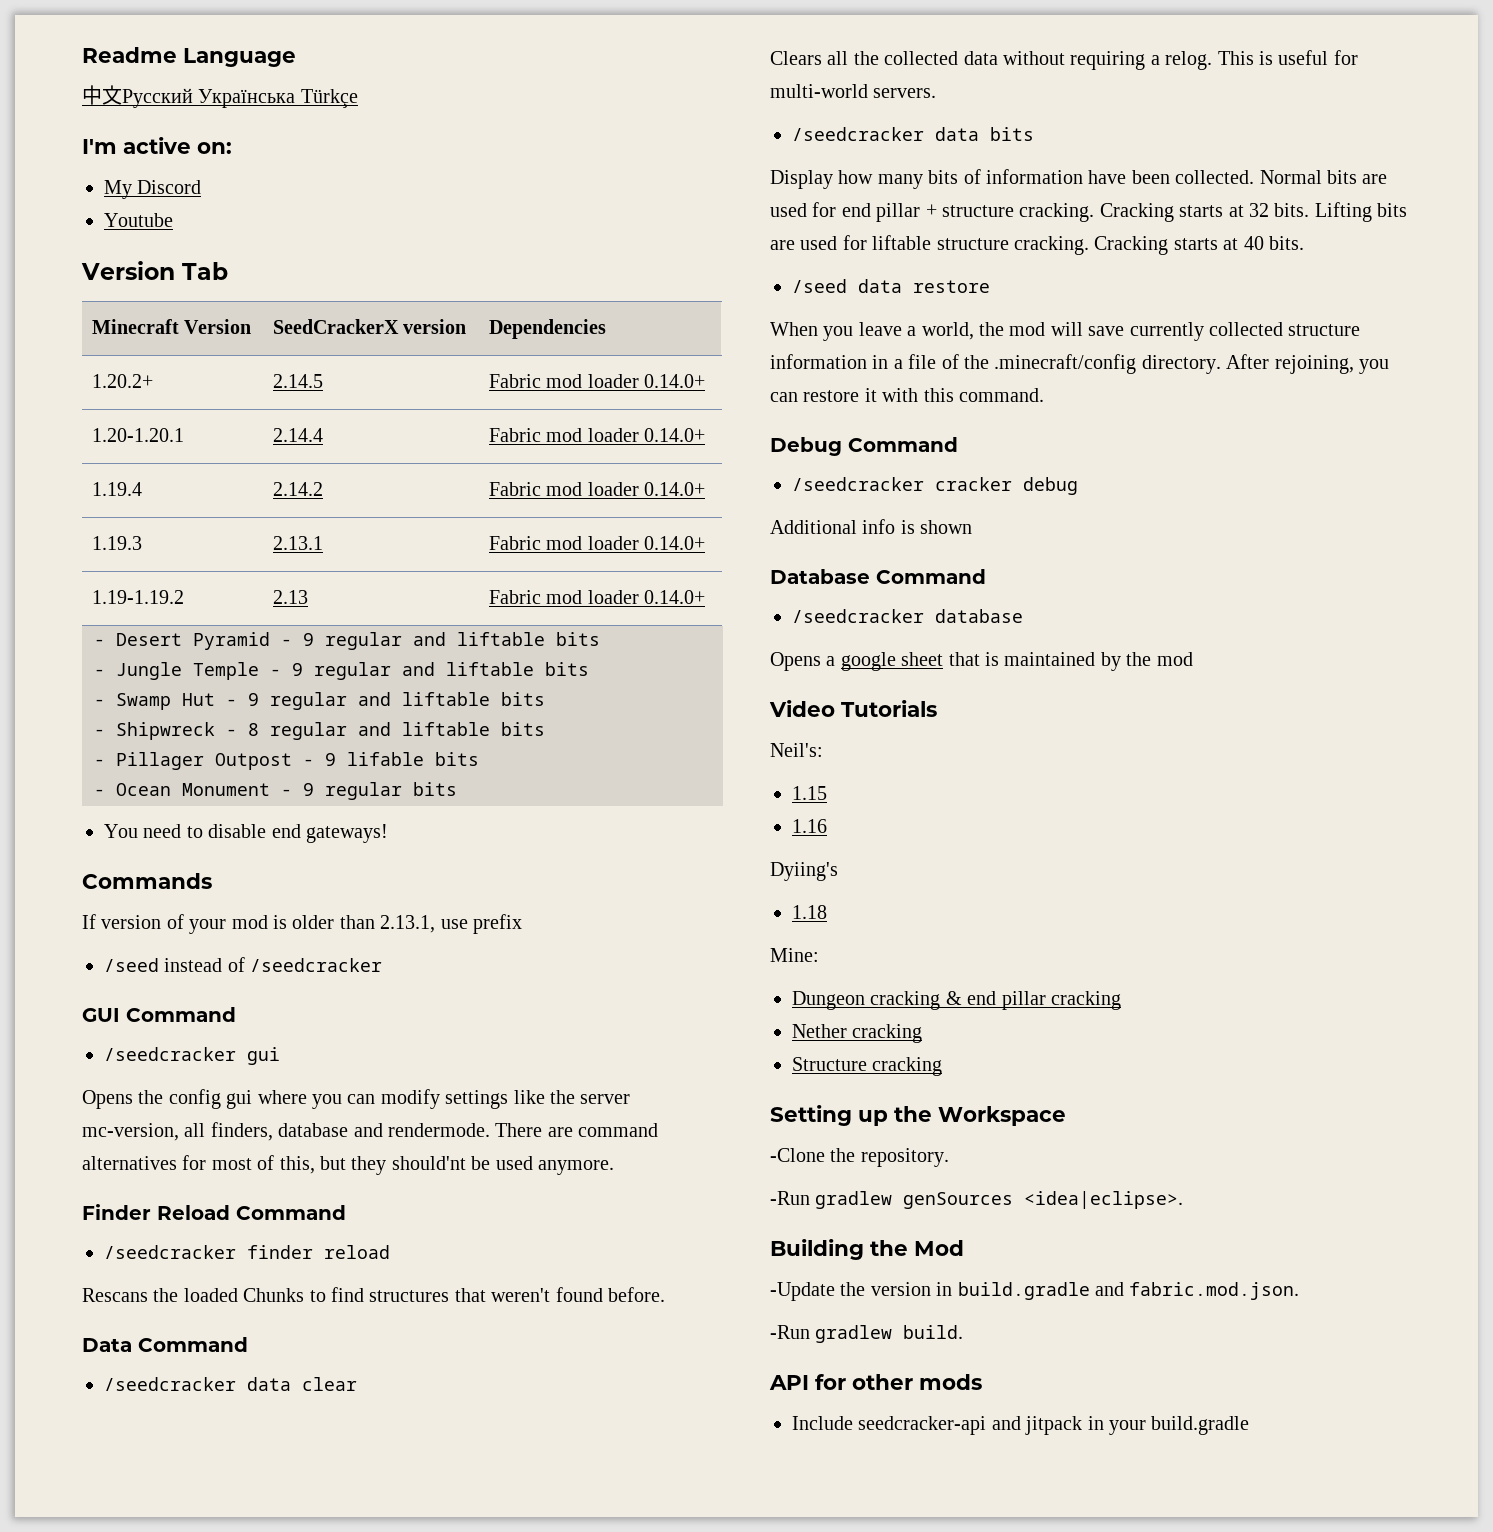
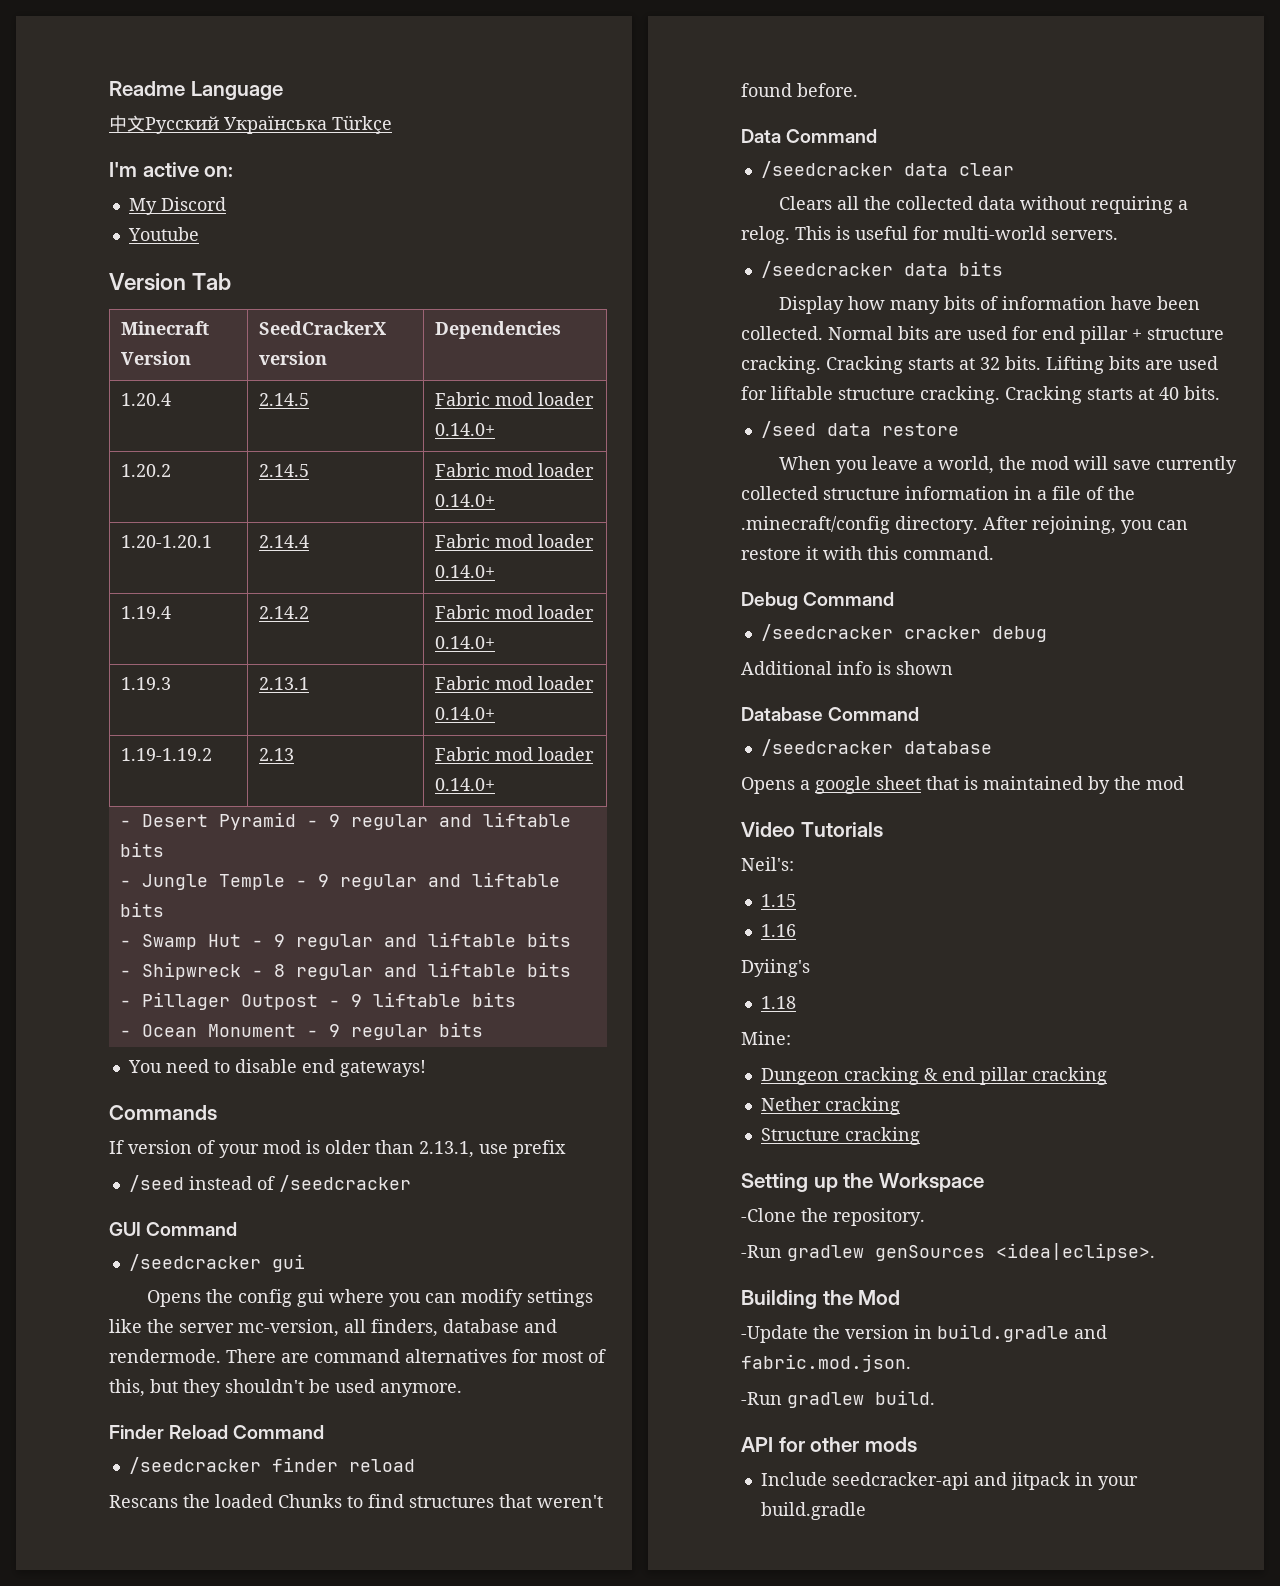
- 1.20.2+ | 2.14.5 | Fabric mod loader 0.14.0+
+ 1.20.4 | 2.14.5 | Fabric mod loader 0.14.0+
+ 1.20.2 | 2.14.5 | Fabric mod loader 0.14.0+
- - Pillager Outpost - 9 lifable bits
+ - Pillager Outpost - 9 liftable bits
- There are command alternatives for most of this, but they should'nt be used anymore.
+ There are command alternatives for most of this, but they shouldn't be used anymore.

